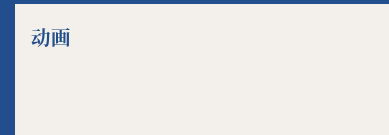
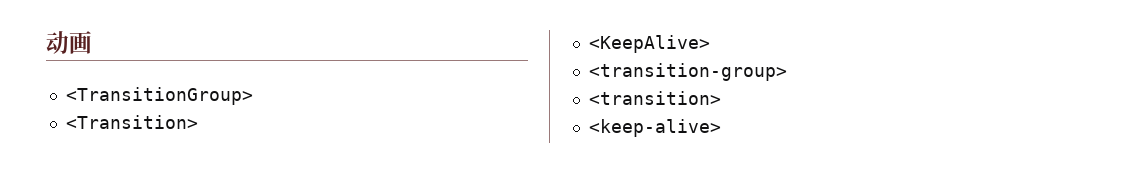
+ <TransitionGroup>
+ <Transition>
+ <KeepAlive>
+ <transition-group>
+ <transition>
+ <keep-alive>

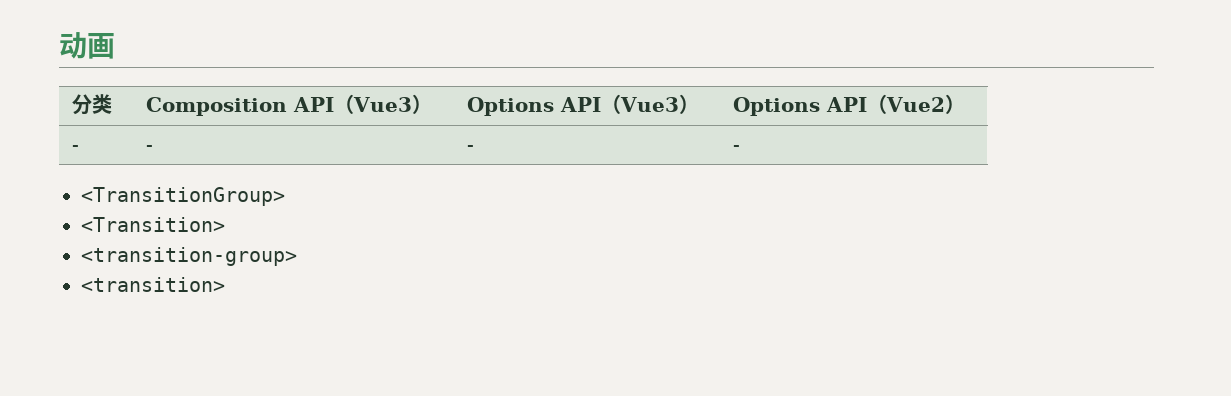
+ 分类 | Composition API（Vue3） | Options API（Vue3） | Options API（Vue2）
+ - | - | - | -
- <KeepAlive>
- <keep-alive>

